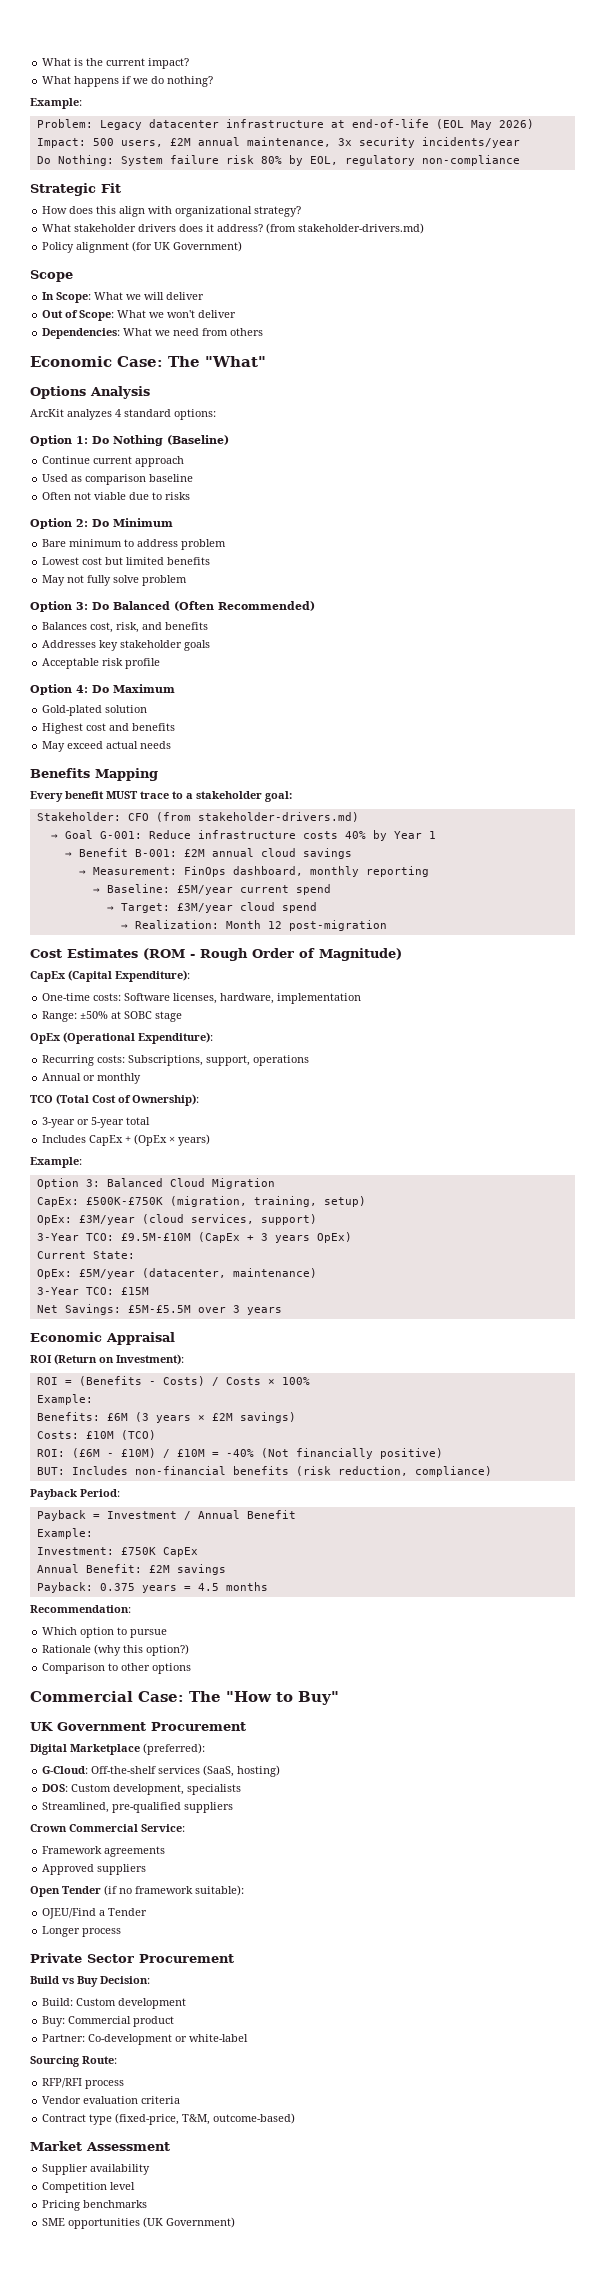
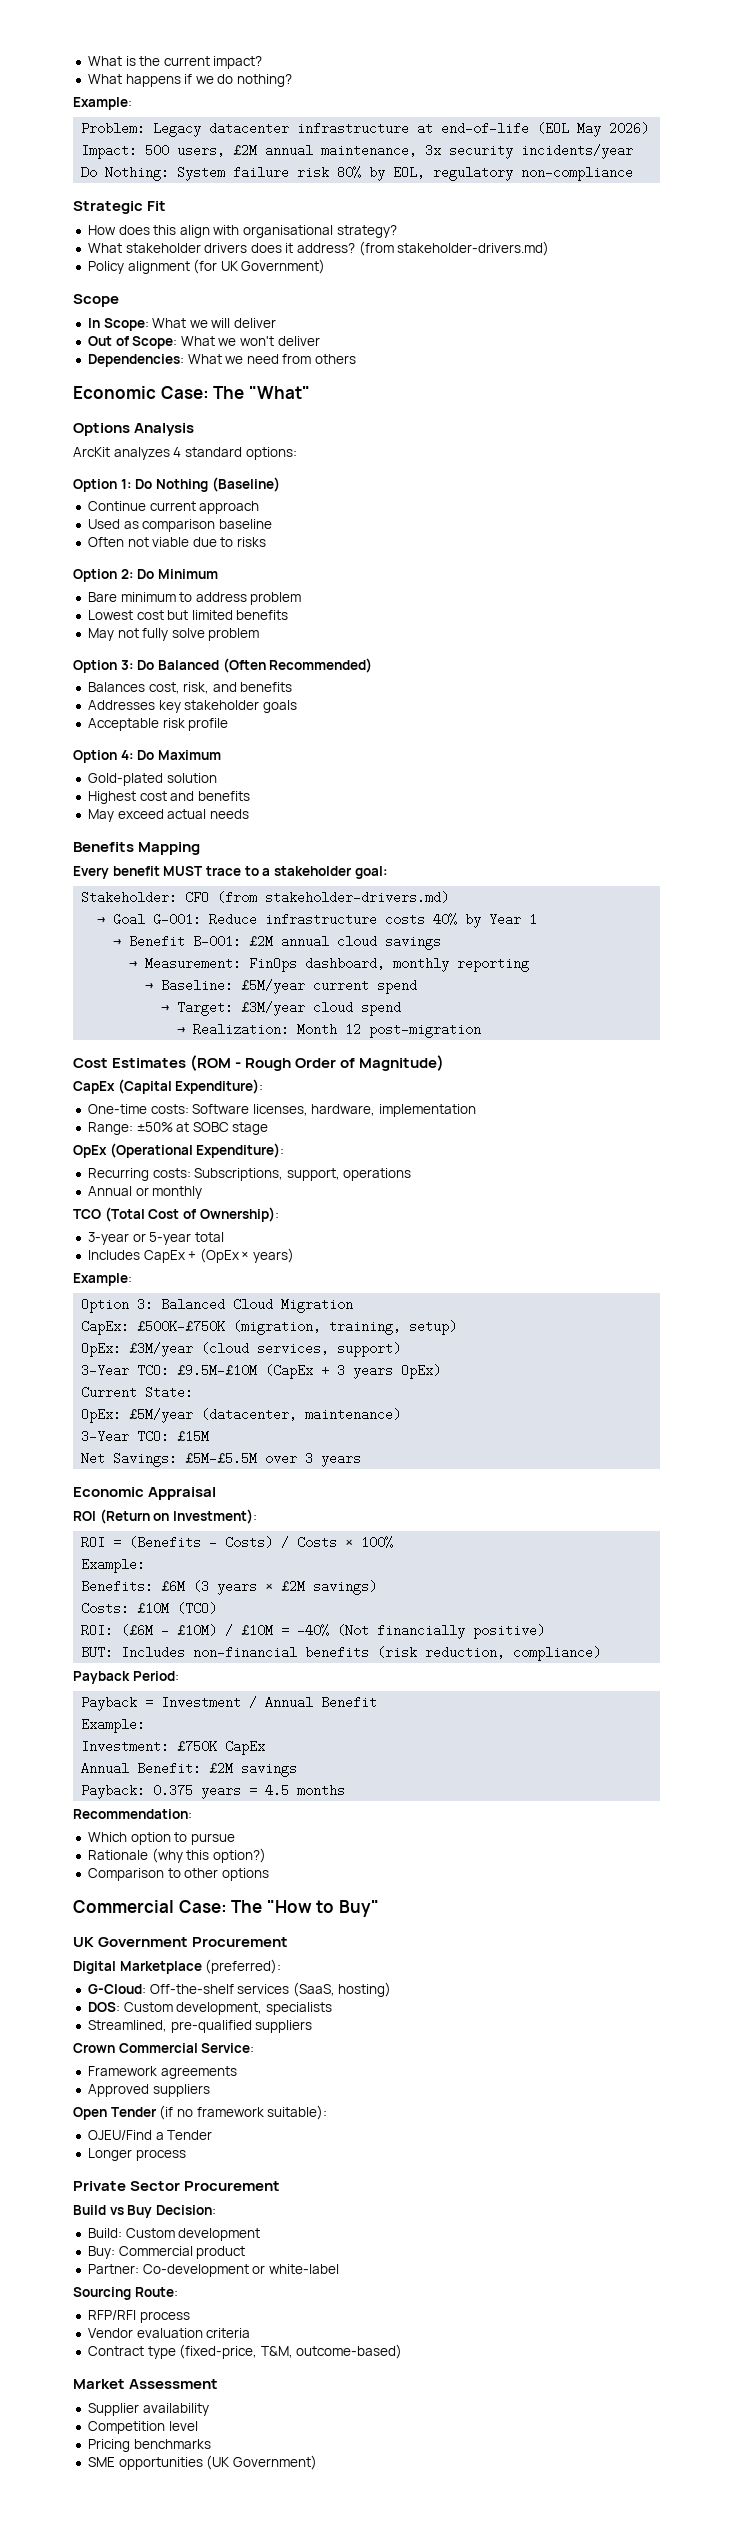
- How does this align with organizational strategy?
+ How does this align with organisational strategy?

